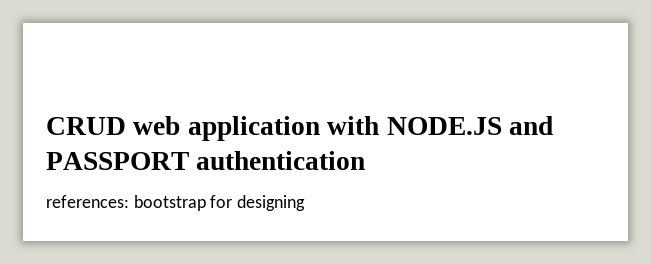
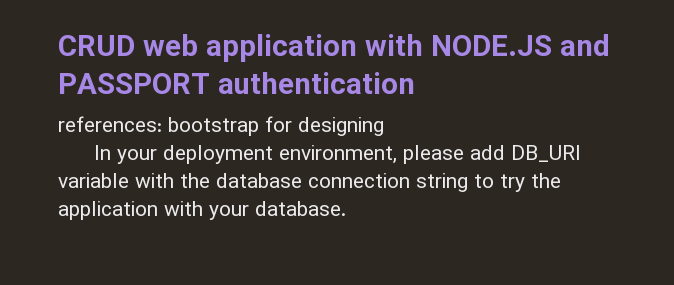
+ In your deployment environment, please add DB_URI variable with the database connection string to try the application with your database.

